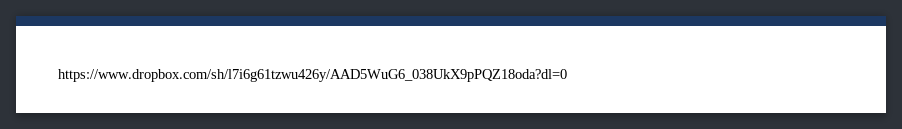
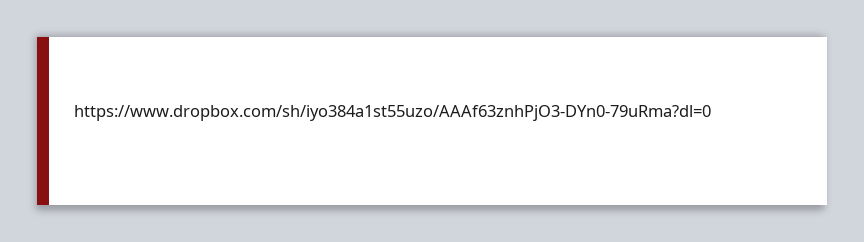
- https://www.dropbox.com/sh/l7i6g61tzwu426y/AAD5WuG6_038UkX9pPQZ18oda?dl=0
+ https://www.dropbox.com/sh/iyo384a1st55uzo/AAAf63znhPjO3-DYn0-79uRma?dl=0

